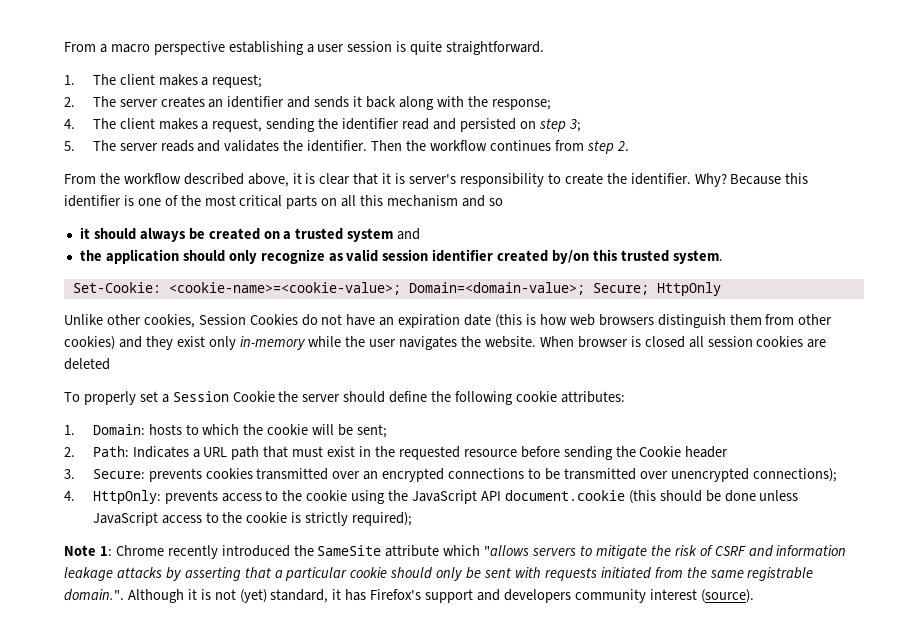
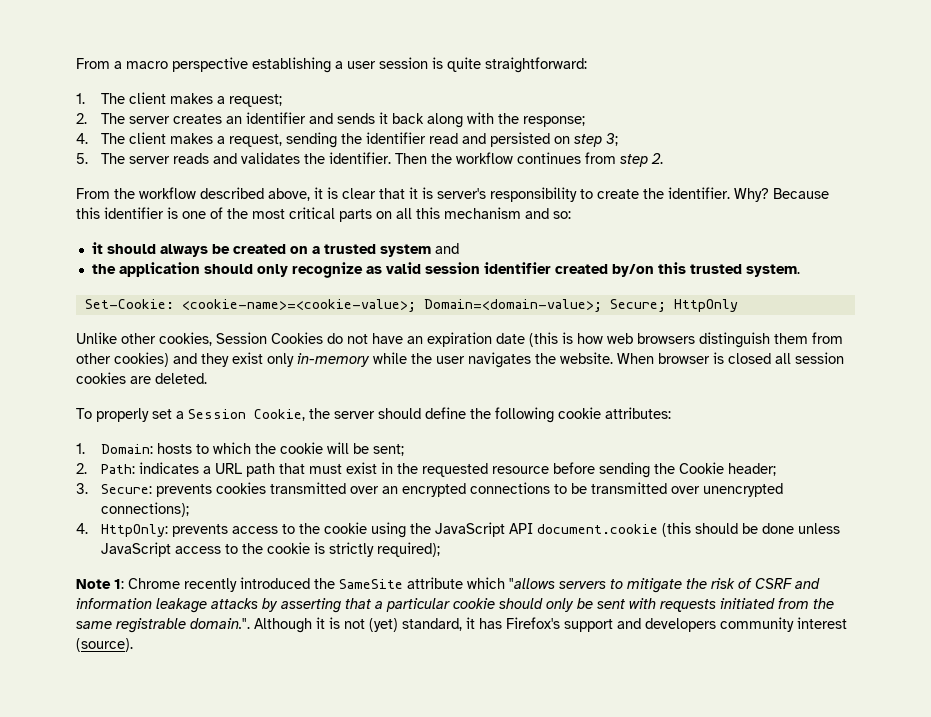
- From a macro perspective establishing a user session is quite straightforward.
+ From a macro perspective establishing a user session is quite straightforward:
- Because this identifier is one of the most critical parts on all this mechanism and so
+ Because this identifier is one of the most critical parts on all this mechanism and so:
- When browser is closed all session cookies are deleted
+ When browser is closed all session cookies are deleted.
- To properly set a Session Cookie the server should define the following cookie attributes:
+ To properly set a Session Cookie, the server should define the following cookie attributes:
- 2. Path: Indicates a URL path that must exist in the requested resource before sending the Cookie header
+ 2. Path: indicates a URL path that must exist in the requested resource before sending the Cookie header;

